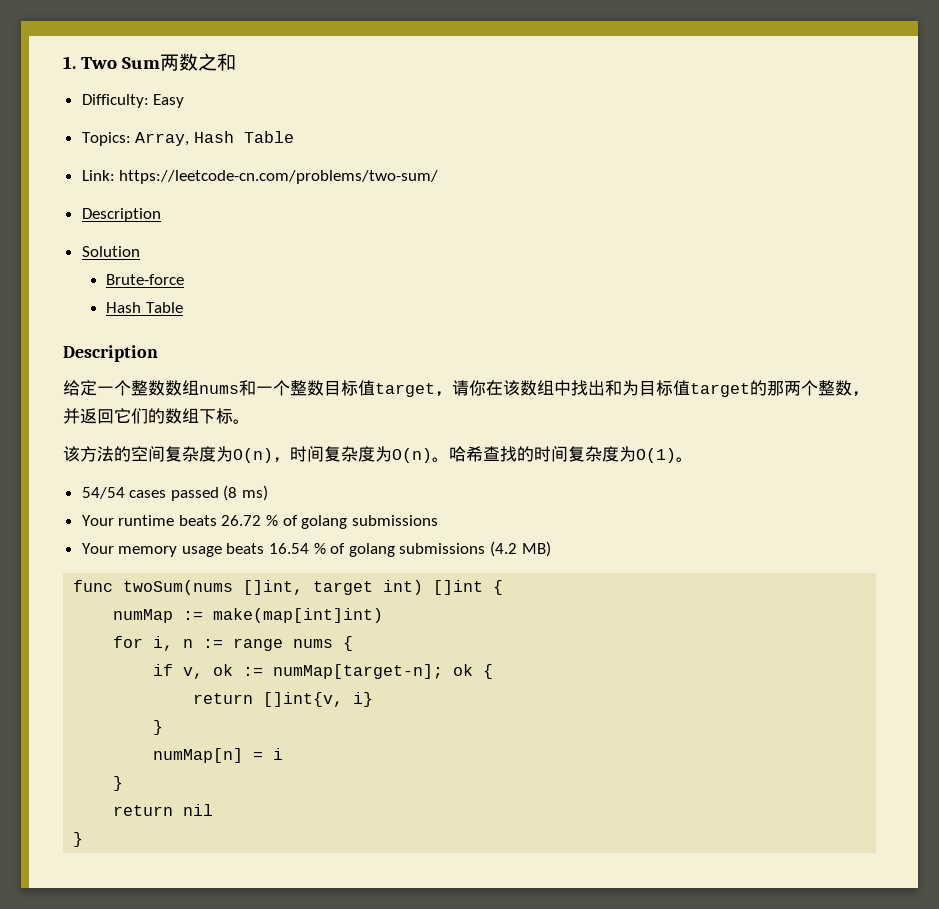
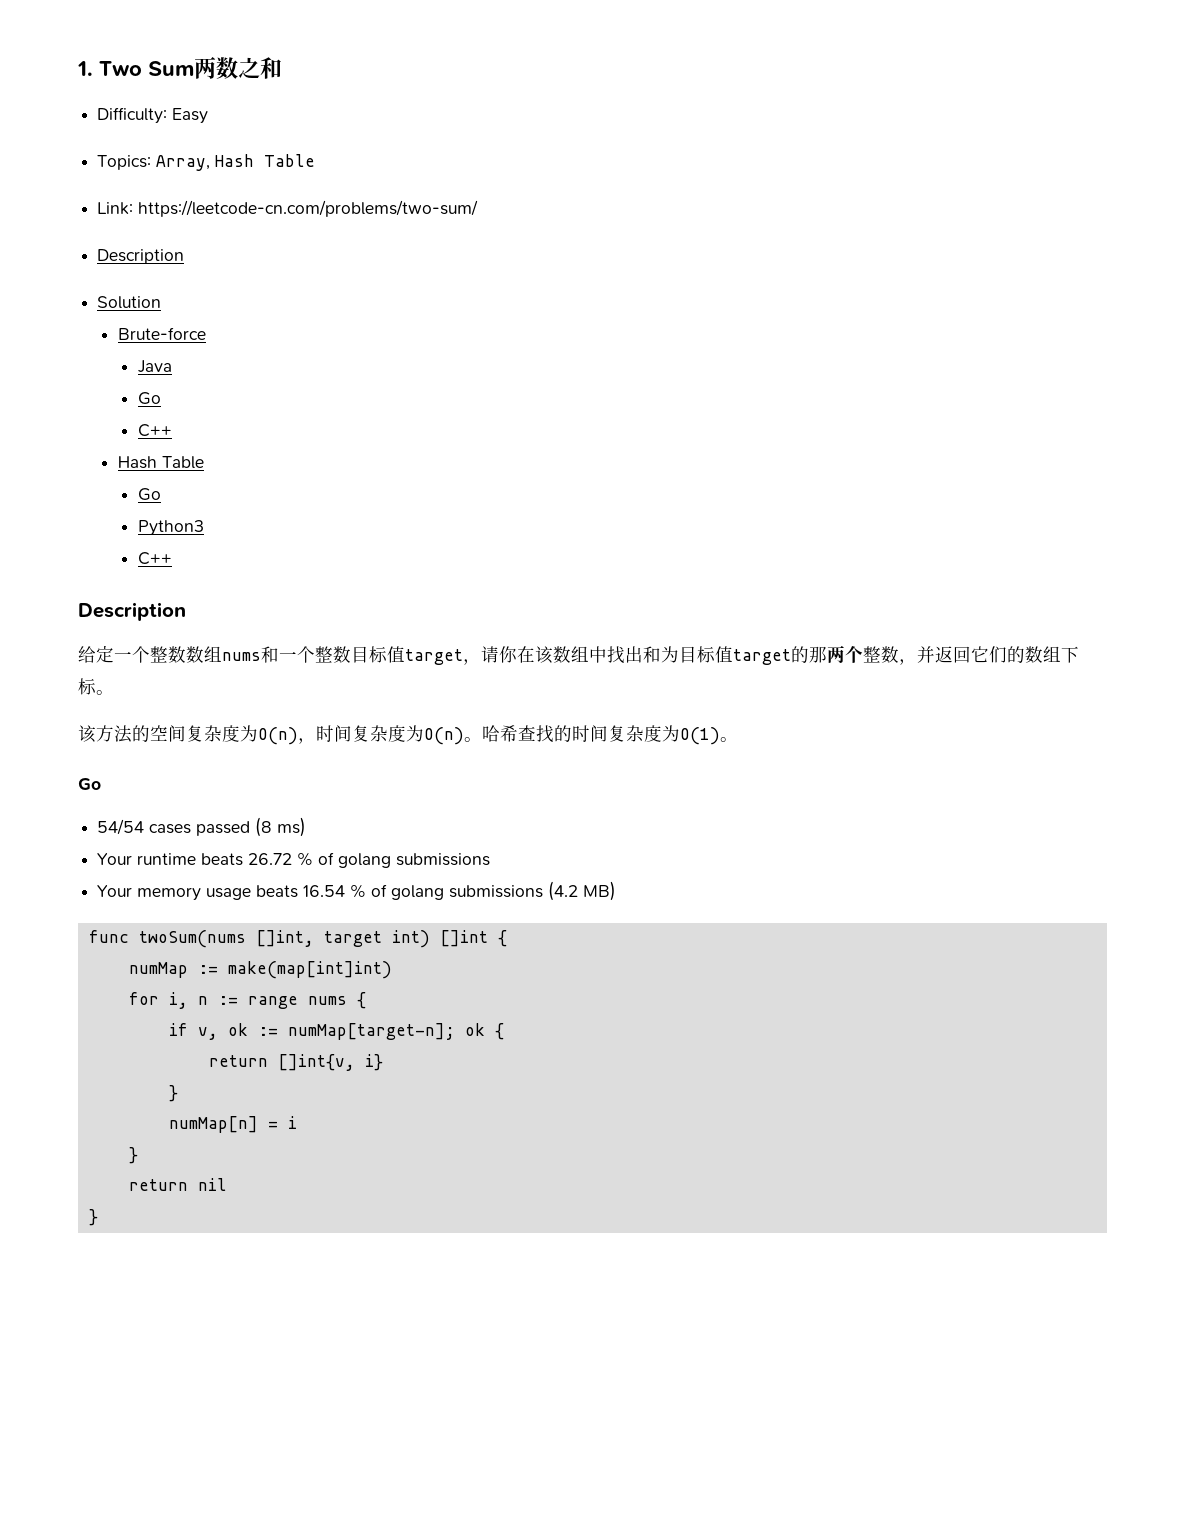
  Brute-force
+ Java
+ Go
+ C++
  Hash Table
+ Go
+ Python3
+ C++
  哈希查找的时间复杂度为O(1)。
+ Go

